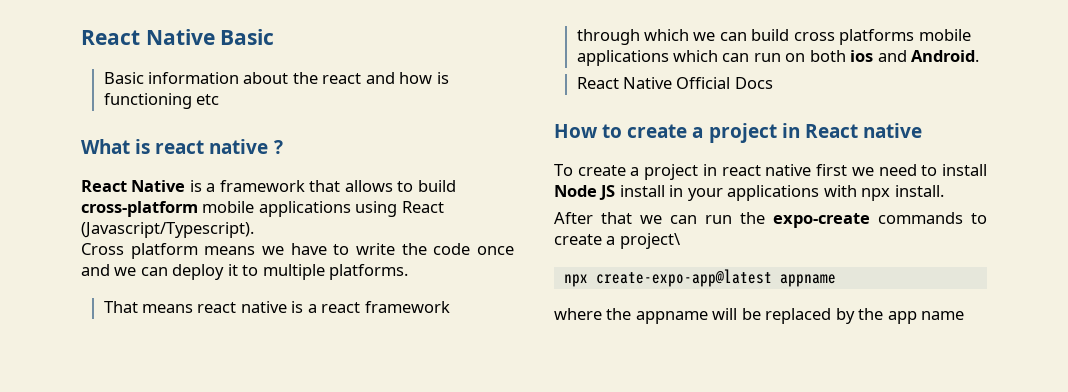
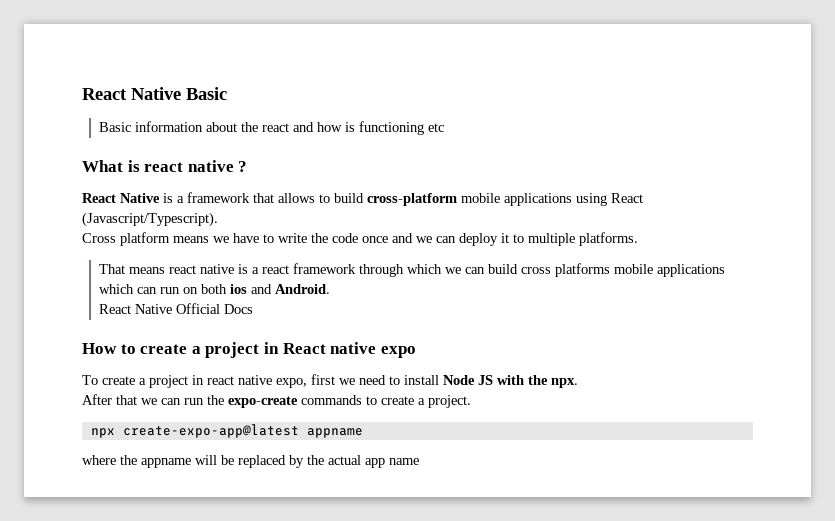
- How to create a project in React native
+ How to create a project in React native expo
- To create a project in react native first we need to install Node JS install in your applications with npx install.
+ To create a project in react native expo, first we need to install Node JS with the npx.
- After that we can run the expo-create commands to create a project\
+ After that we can run the expo-create commands to create a project.
- where the appname will be replaced by the app name
+ where the appname will be replaced by the actual app name

